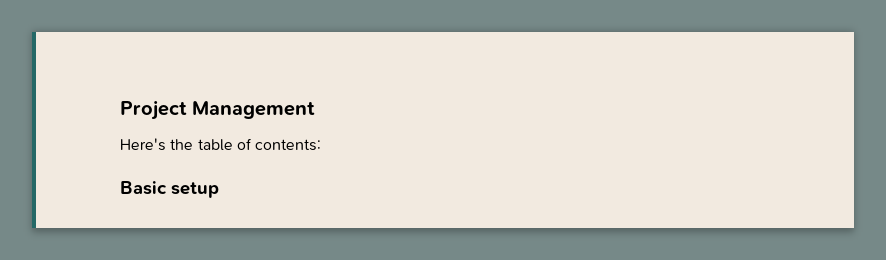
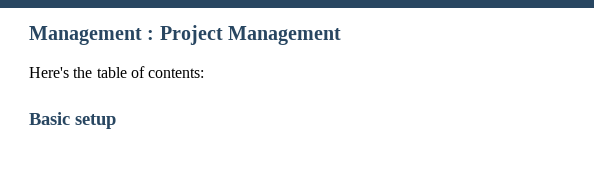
- Project Management
+ Management : Project Management

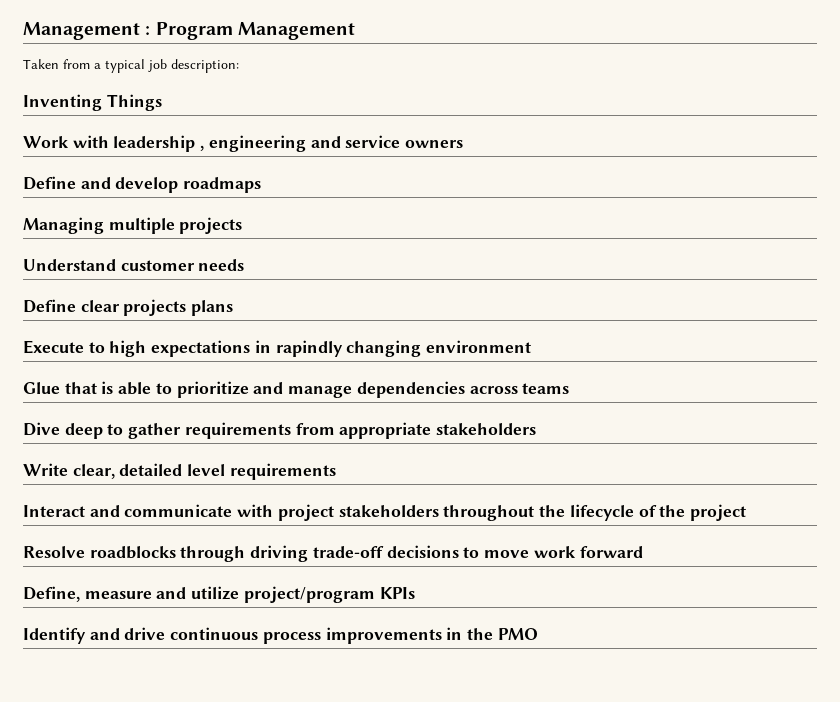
- Management : Project Management
+ Management : Program Management
- Here's the table of contents:
- Basic setup
+ Taken from a typical job description:
+ Inventing Things
+ Work with leadership , engineering and service owners
+ Define and develop roadmaps
+ Managing multiple projects
+ Understand customer needs
+ Define clear projects plans
+ Execute to high expectations in rapindly changing environment
+ Glue that is able to prioritize and manage dependencies across teams
+ Dive deep to gather requirements from appropriate stakeholders
+ Write clear, detailed level requirements
+ Interact and communicate with project stakeholders throughout the lifecycle of the project
+ Resolve roadblocks through driving trade-off decisions to move work forward
+ Define, measure and utilize project/program KPIs
+ Identify and drive continuous process improvements in the PMO

